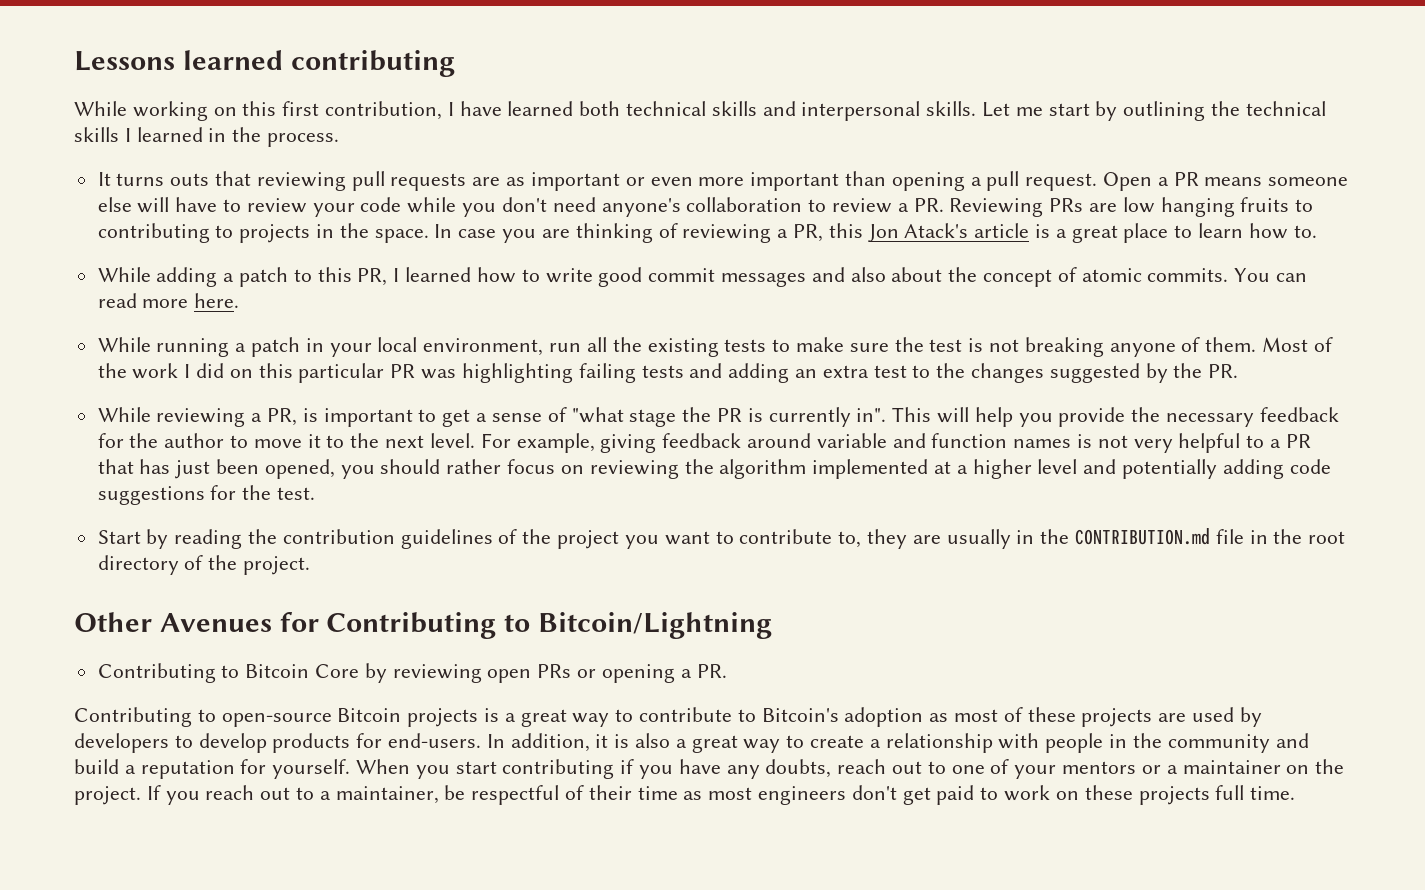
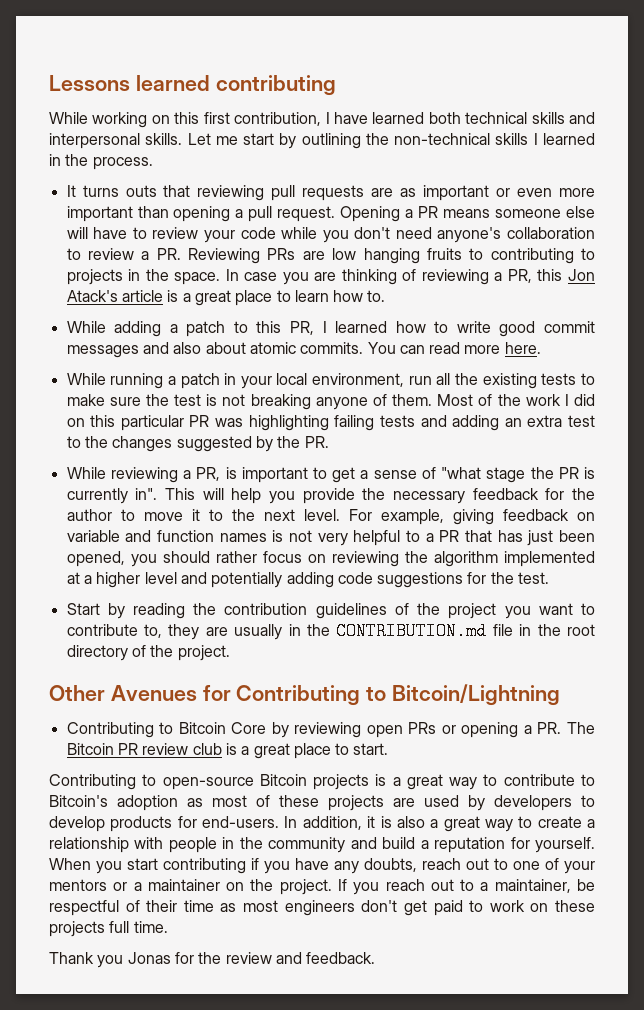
- Let me start by outlining the technical skills I learned in the process.
+ Let me start by outlining the non-technical skills I learned in the process.
- Open a PR means someone else will have to review your code while you don't need anyone's collaboration to review a PR. Reviewing PRs are low hanging fruits to contributing to projects in the space.
+ Opening a PR means someone else will have to review your code while you don't need anyone's collaboration to review a PR. Reviewing PRs are low hanging fruits to contributing to projects in the space.
- While adding a patch to this PR, I learned how to write good commit messages and also about the concept of atomic commits.
+ While adding a patch to this PR, I learned how to write good commit messages and also about atomic commits.
- For example, giving feedback around variable and function names is not very helpful to a PR that has just been opened, you should rather focus on reviewing the algorithm implemented at a higher level and potentially adding code suggestions for the test.
+ For example, giving feedback on variable and function names is not very helpful to a PR that has just been opened, you should rather focus on reviewing the algorithm implemented at a higher level and potentially adding code suggestions for the test.
- Contributing to Bitcoin Core by reviewing open PRs or opening a PR.
+ Contributing to Bitcoin Core by reviewing open PRs or opening a PR. The Bitcoin PR review club is a great place to start.
+ Thank you Jonas for the review and feedback.

